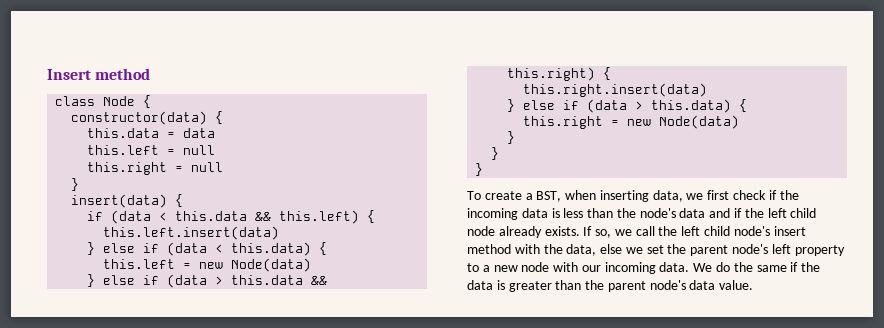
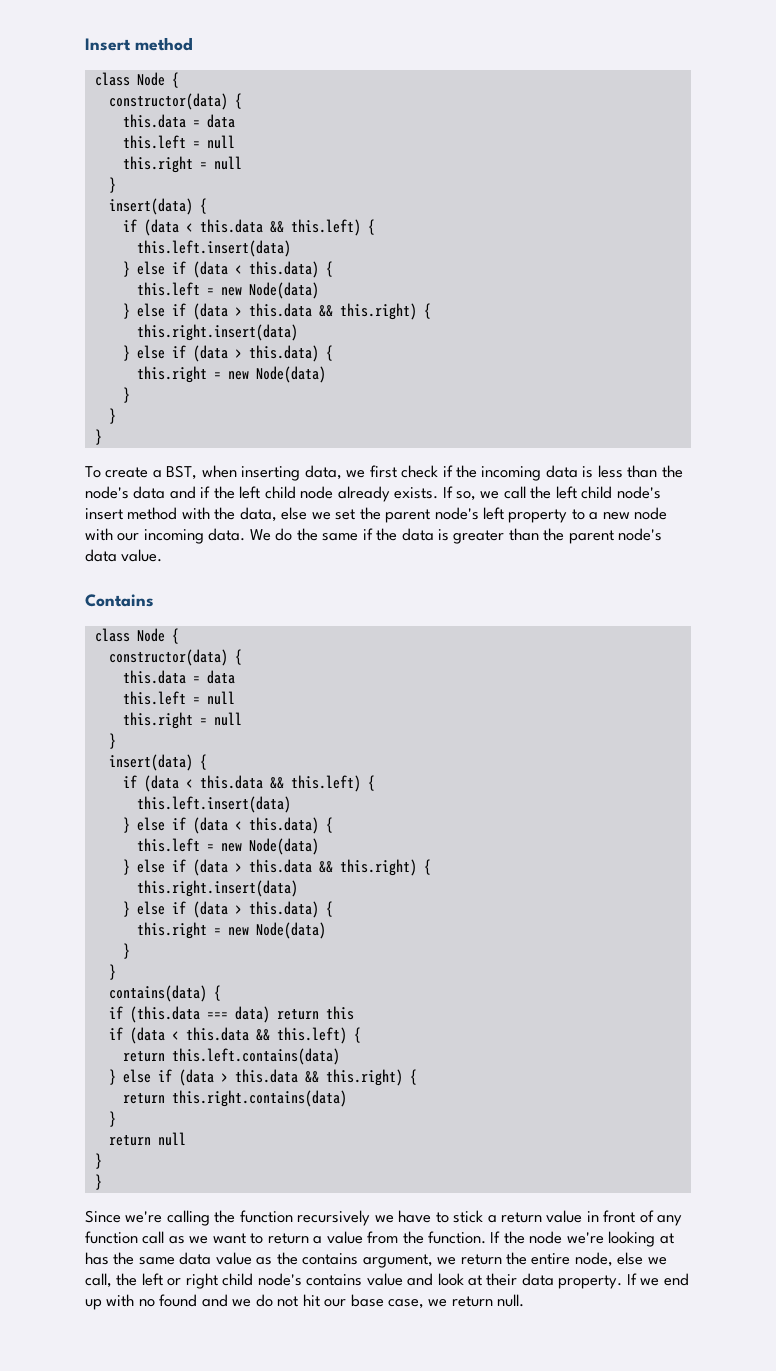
+ Contains
+ class Node {
+ constructor(data) {
+ this.data = data
+ this.left = null
+ this.right = null
+ }
+ insert(data) {
+ if (data < this.data && this.left) {
+ this.left.insert(data)
+ } else if (data < this.data) {
+ this.left = new Node(data)
+ } else if (data > this.data && this.right) {
+ this.right.insert(data)
+ } else if (data > this.data) {
+ this.right = new Node(data)
+ }
+ }
+ contains(data) {
+ if (this.data === data) return this
+ if (data < this.data && this.left) {
+ return this.left.contains(data)
+ } else if (data > this.data && this.right) {
+ return this.right.contains(data)
+ }
+ return null
+ }
+ }
+ Since we're calling the function recursively we have to stick a return value in front of any function call as we want to return a value from the function. If the node we're looking at has the same data value as the contains argument, we return the entire node, else we call, the left or right child node's contains value and look at their data property. If we end up with no found and we do not hit our base case, we return null.

